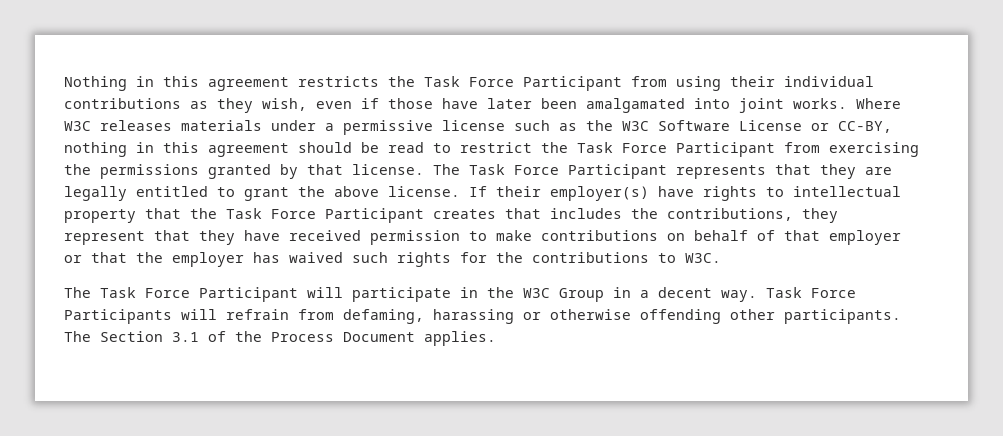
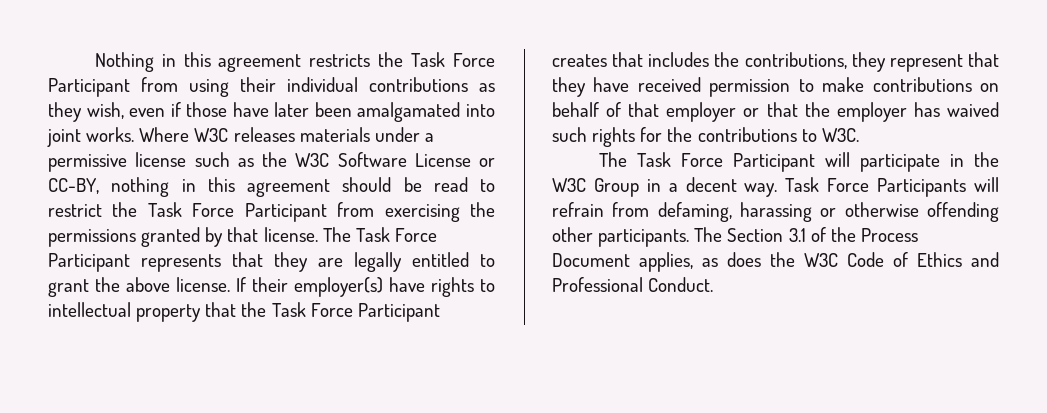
- The Section 3.1 of the Process Document applies.
+ The Section 3.1 of the Process Document applies, as does the W3C Code of Ethics and Professional Conduct.

